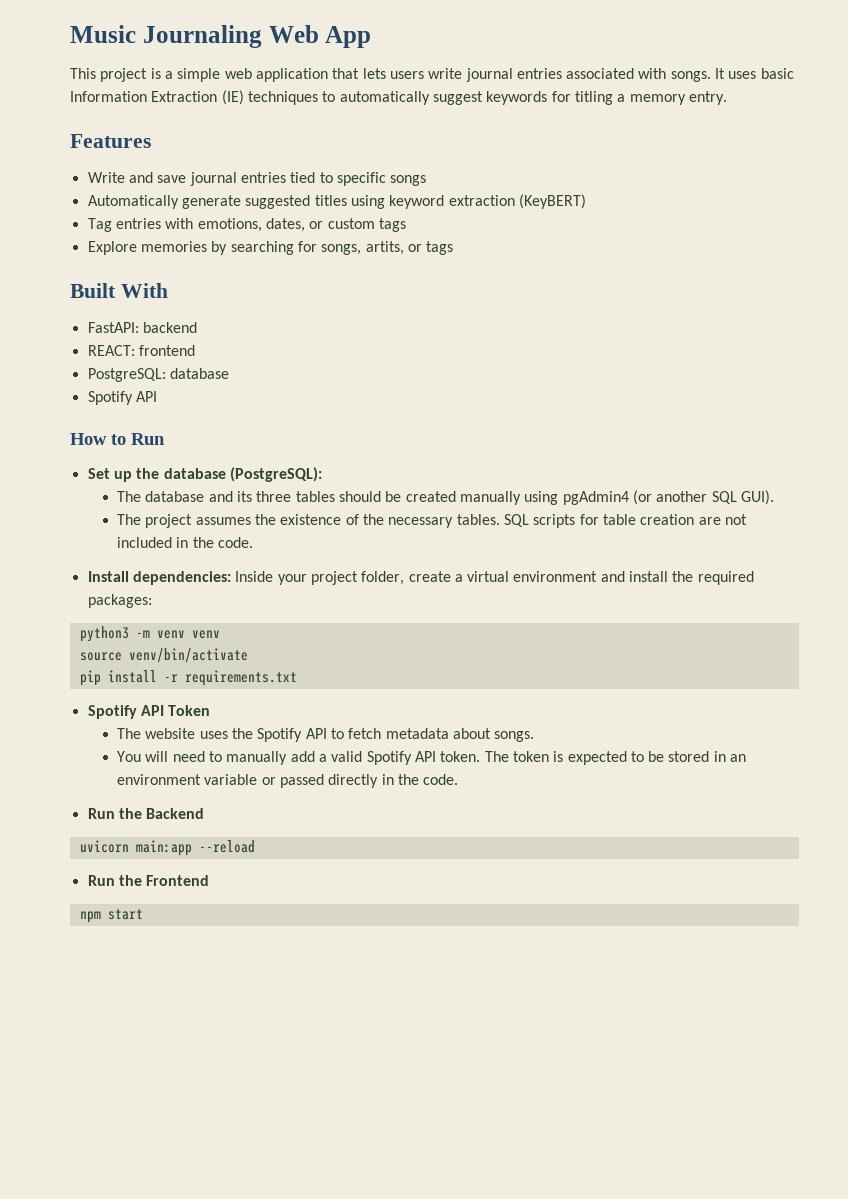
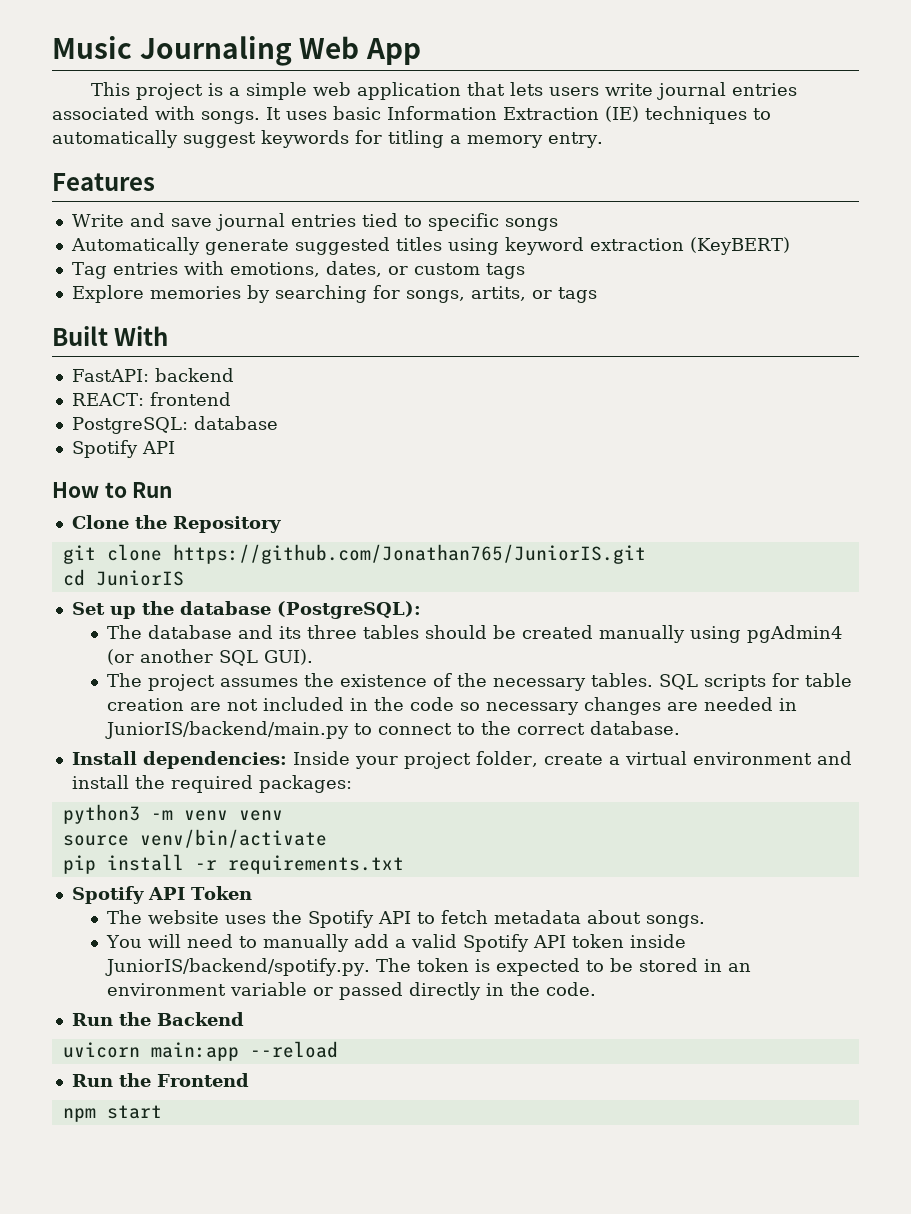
+ Clone the Repository
+ git clone https://github.com/Jonathan765/JuniorIS.git
+ cd JuniorIS
- SQL scripts for table creation are not included in the code.
+ SQL scripts for table creation are not included in the code so necessary changes are needed in JuniorIS/backend/main.py to connect to the correct database.
- You will need to manually add a valid Spotify API token. The token is expected to be stored in an environment variable or passed directly in the code.
+ You will need to manually add a valid Spotify API token inside JuniorIS/backend/spotify.py. The token is expected to be stored in an environment variable or passed directly in the code.

